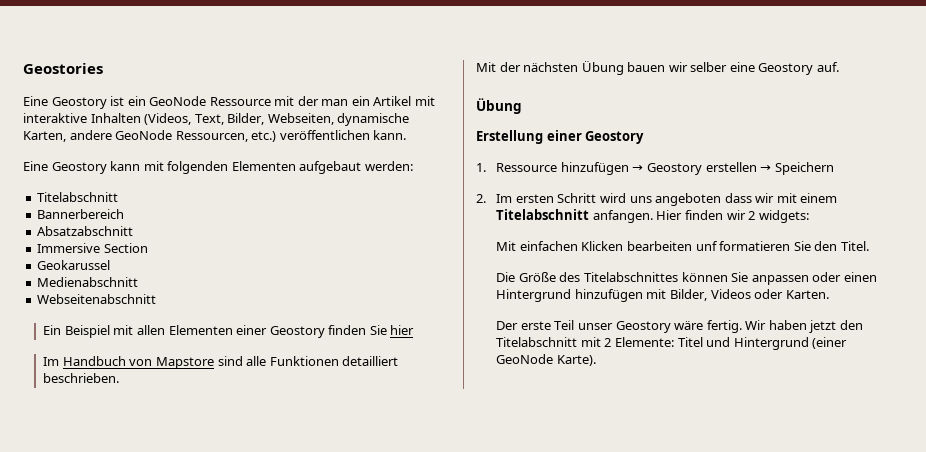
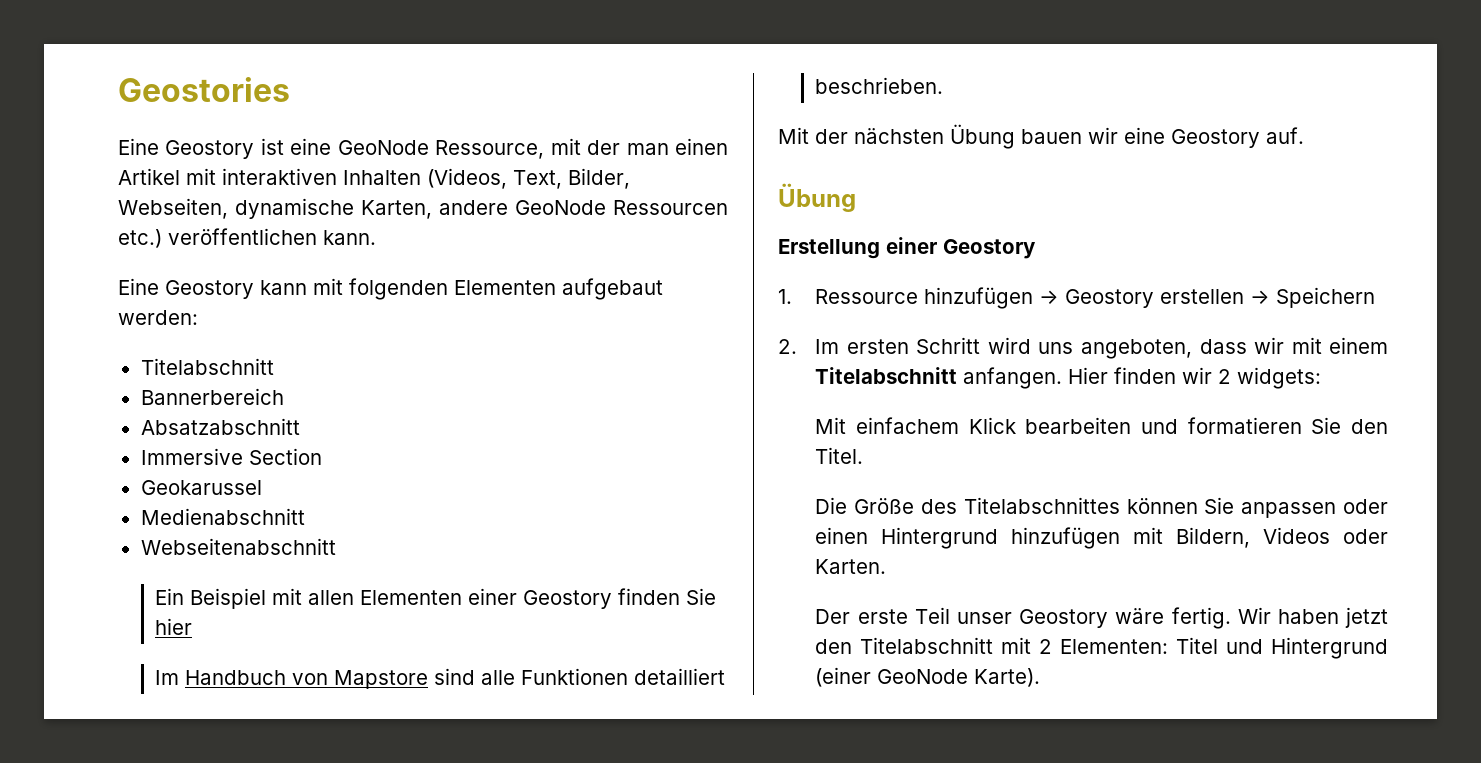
- Eine Geostory ist ein GeoNode Ressource mit der man ein Artikel mit interaktive Inhalten (Videos, Text, Bilder, Webseiten, dynamische Karten, andere GeoNode Ressourcen, etc.) veröffentlichen kann.
+ Eine Geostory ist eine GeoNode Ressource, mit der man einen Artikel mit interaktiven Inhalten (Videos, Text, Bilder, Webseiten, dynamische Karten, andere GeoNode Ressourcen etc.) veröffentlichen kann.
- Mit der nächsten Übung bauen wir selber eine Geostory auf.
+ Mit der nächsten Übung bauen wir eine Geostory auf.
- 2. Im ersten Schritt wird uns angeboten dass wir mit einem Titelabschnitt anfangen.
+ 2. Im ersten Schritt wird uns angeboten, dass wir mit einem Titelabschnitt anfangen.
- Mit einfachen Klicken bearbeiten unf formatieren Sie den Titel.
+ Mit einfachem Klick bearbeiten und formatieren Sie den Titel.
- Die Größe des Titelabschnittes können Sie anpassen oder einen Hintergrund hinzufügen mit Bilder, Videos oder Karten.
+ Die Größe des Titelabschnittes können Sie anpassen oder einen Hintergrund hinzufügen mit Bildern, Videos oder Karten.
- Wir haben jetzt den Titelabschnitt mit 2 Elemente: Titel und Hintergrund (einer GeoNode Karte).
+ Wir haben jetzt den Titelabschnitt mit 2 Elementen: Titel und Hintergrund (einer GeoNode Karte).

